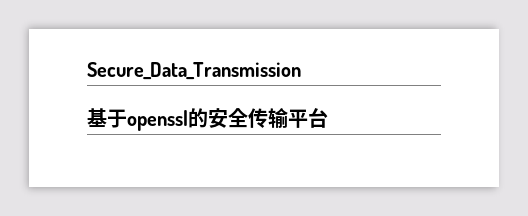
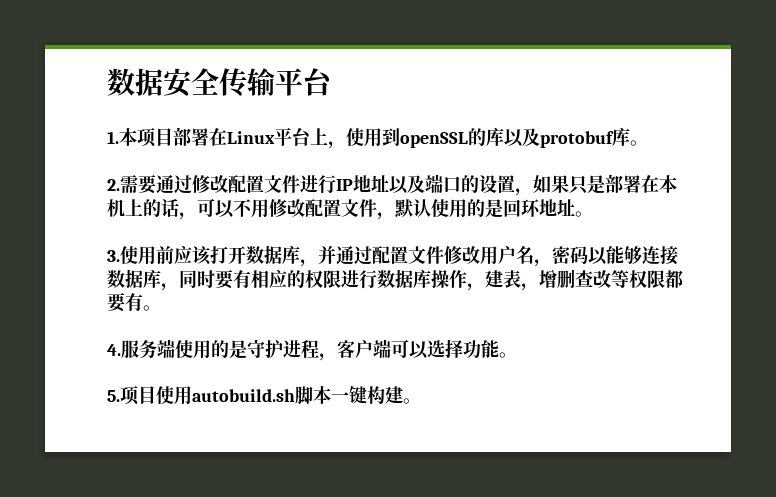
- Secure_Data_Transmission
- 基于openssl的安全传输平台
+ 数据安全传输平台
+ 1.本项目部署在Linux平台上，使用到openSSL的库以及protobuf库。
+ 2.需要通过修改配置文件进行IP地址以及端口的设置，如果只是部署在本机上的话，可以不用修改配置文件，默认使用的是回环地址。
+ 3.使用前应该打开数据库，并通过配置文件修改用户名，密码以能够连接数据库，同时要有相应的权限进行数据库操作，建表，增删查改等权限都要有。
+ 4.服务端使用的是守护进程，客户端可以选择功能。
+ 5.项目使用autobuild.sh脚本一键构建。

